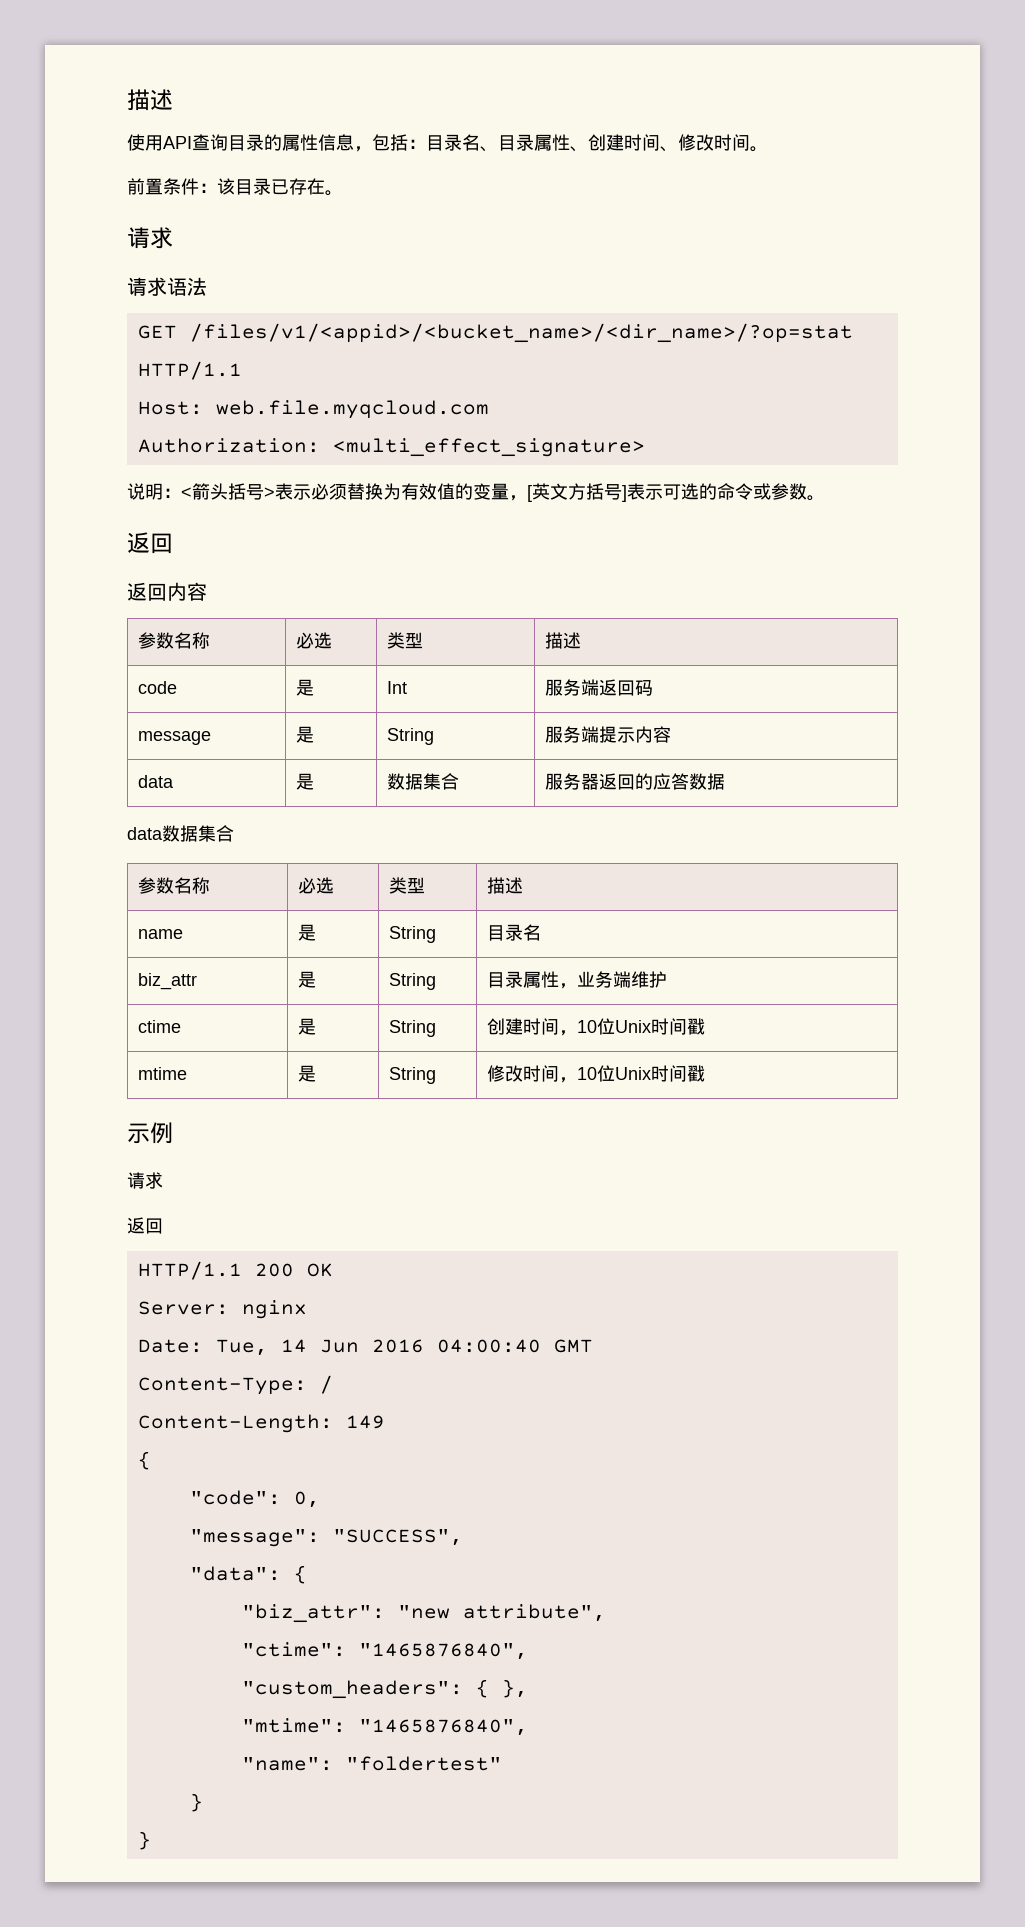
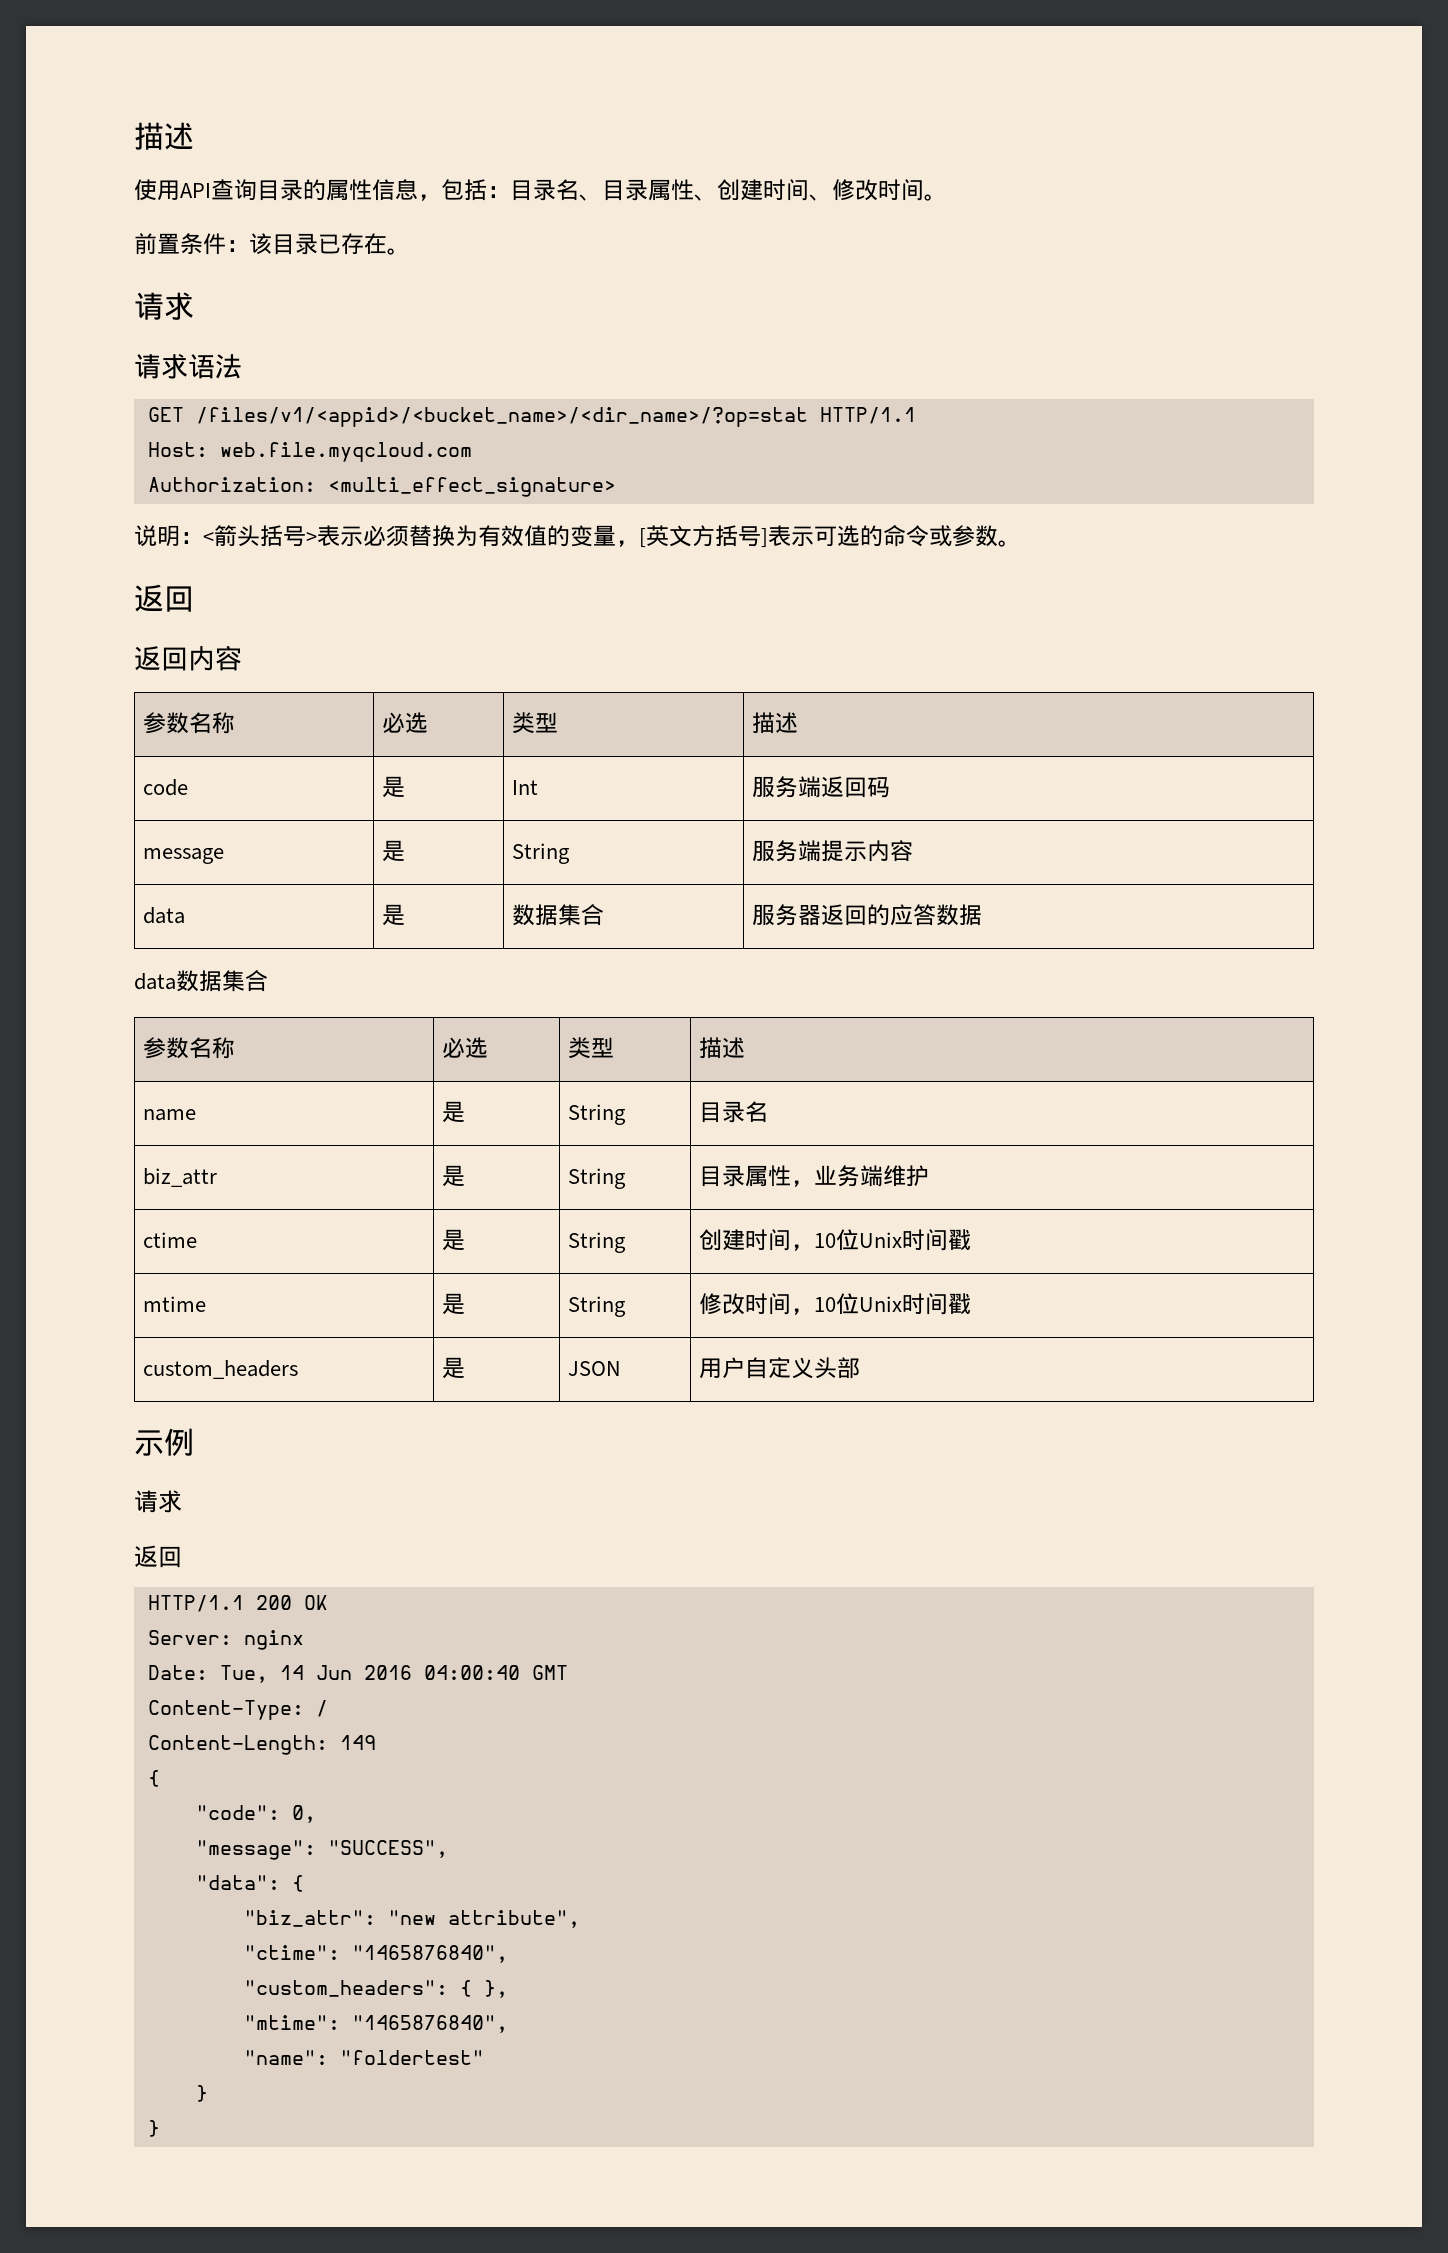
+ custom_headers | 是 | JSON | 用户自定义头部

